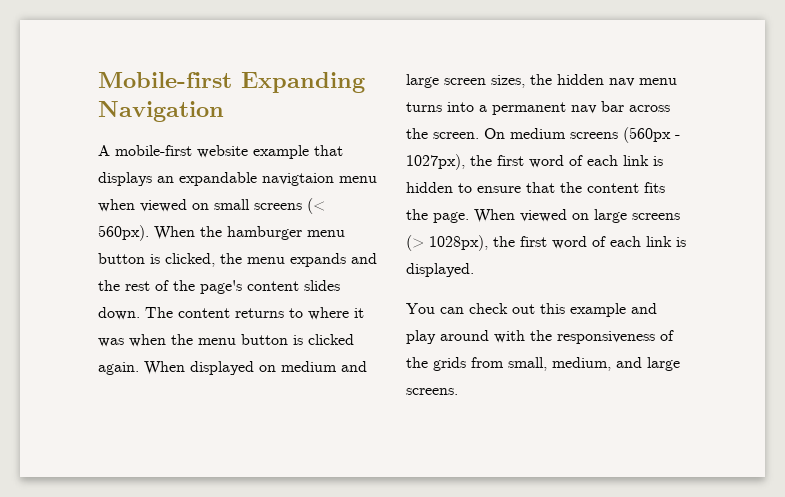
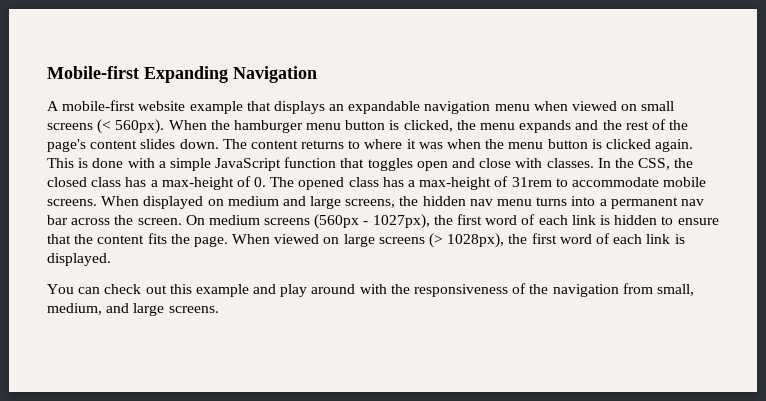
- A mobile-first website example that displays an expandable navigtaion menu when viewed on small screens (< 560px).
+ A mobile-first website example that displays an expandable navigation menu when viewed on small screens (< 560px).
+ This is done with a simple JavaScript function that toggles open and close with classes. In the CSS, the closed class has a max-height of 0. The opened class has a max-height of 31rem to accommodate mobile screens.
- When displayed on medium and large screen sizes, the hidden nav menu turns into a permanent nav bar across the screen.
+ When displayed on medium and large screens, the hidden nav menu turns into a permanent nav bar across the screen.
- You can check out this example and play around with the responsiveness of the grids from small, medium, and large screens.
+ You can check out this example and play around with the responsiveness of the navigation from small, medium, and large screens.

